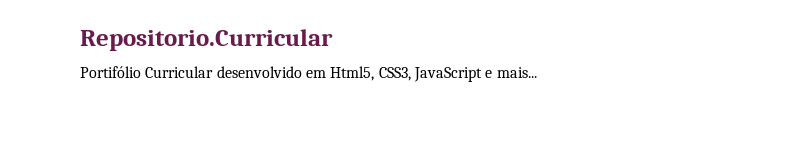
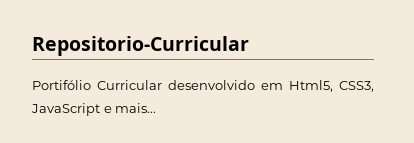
- Repositorio.Curricular
+ Repositorio-Curricular

